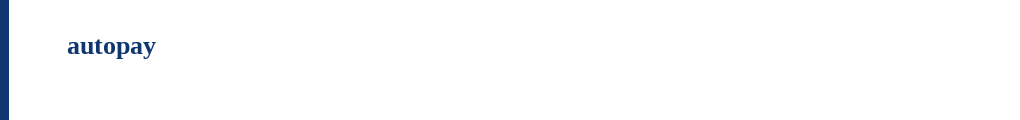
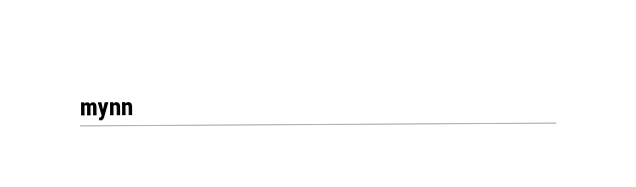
- autopay
+ mynn

